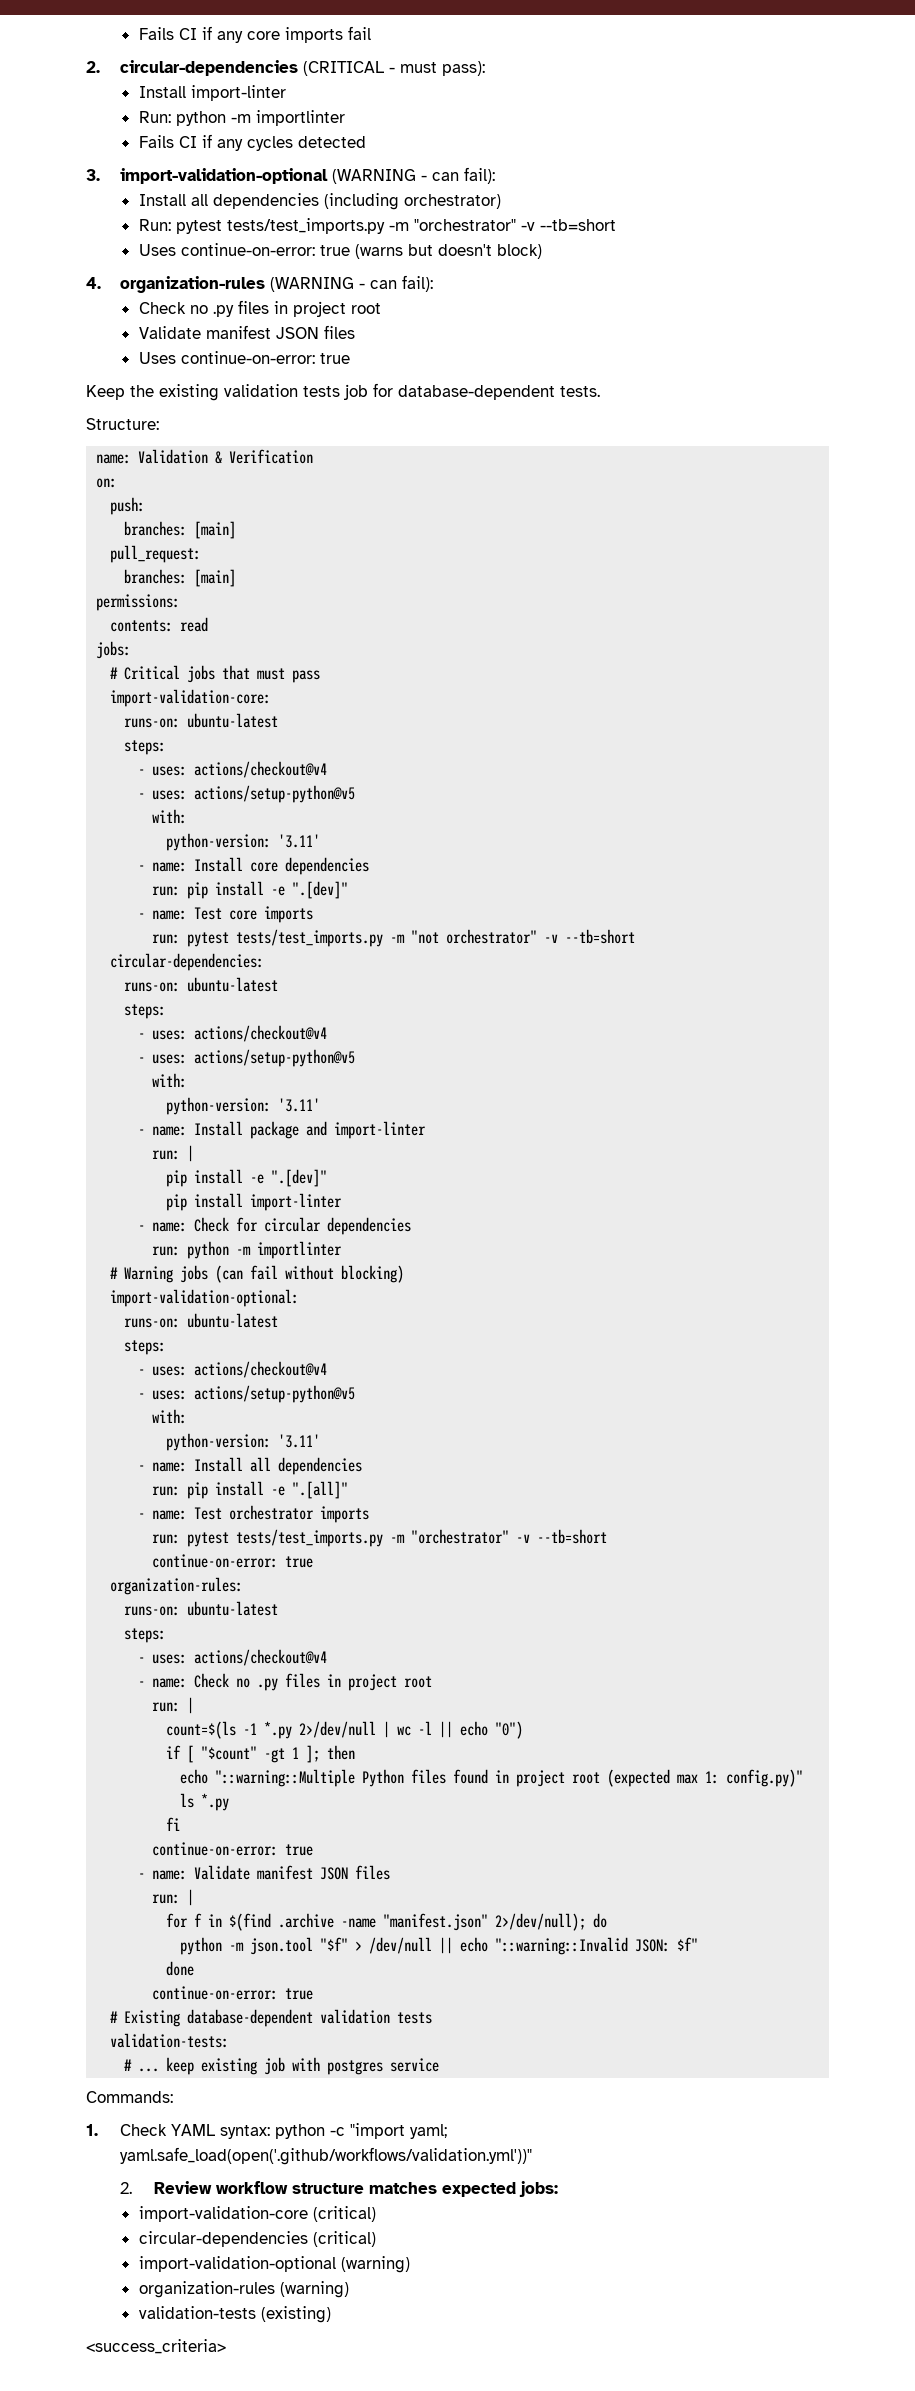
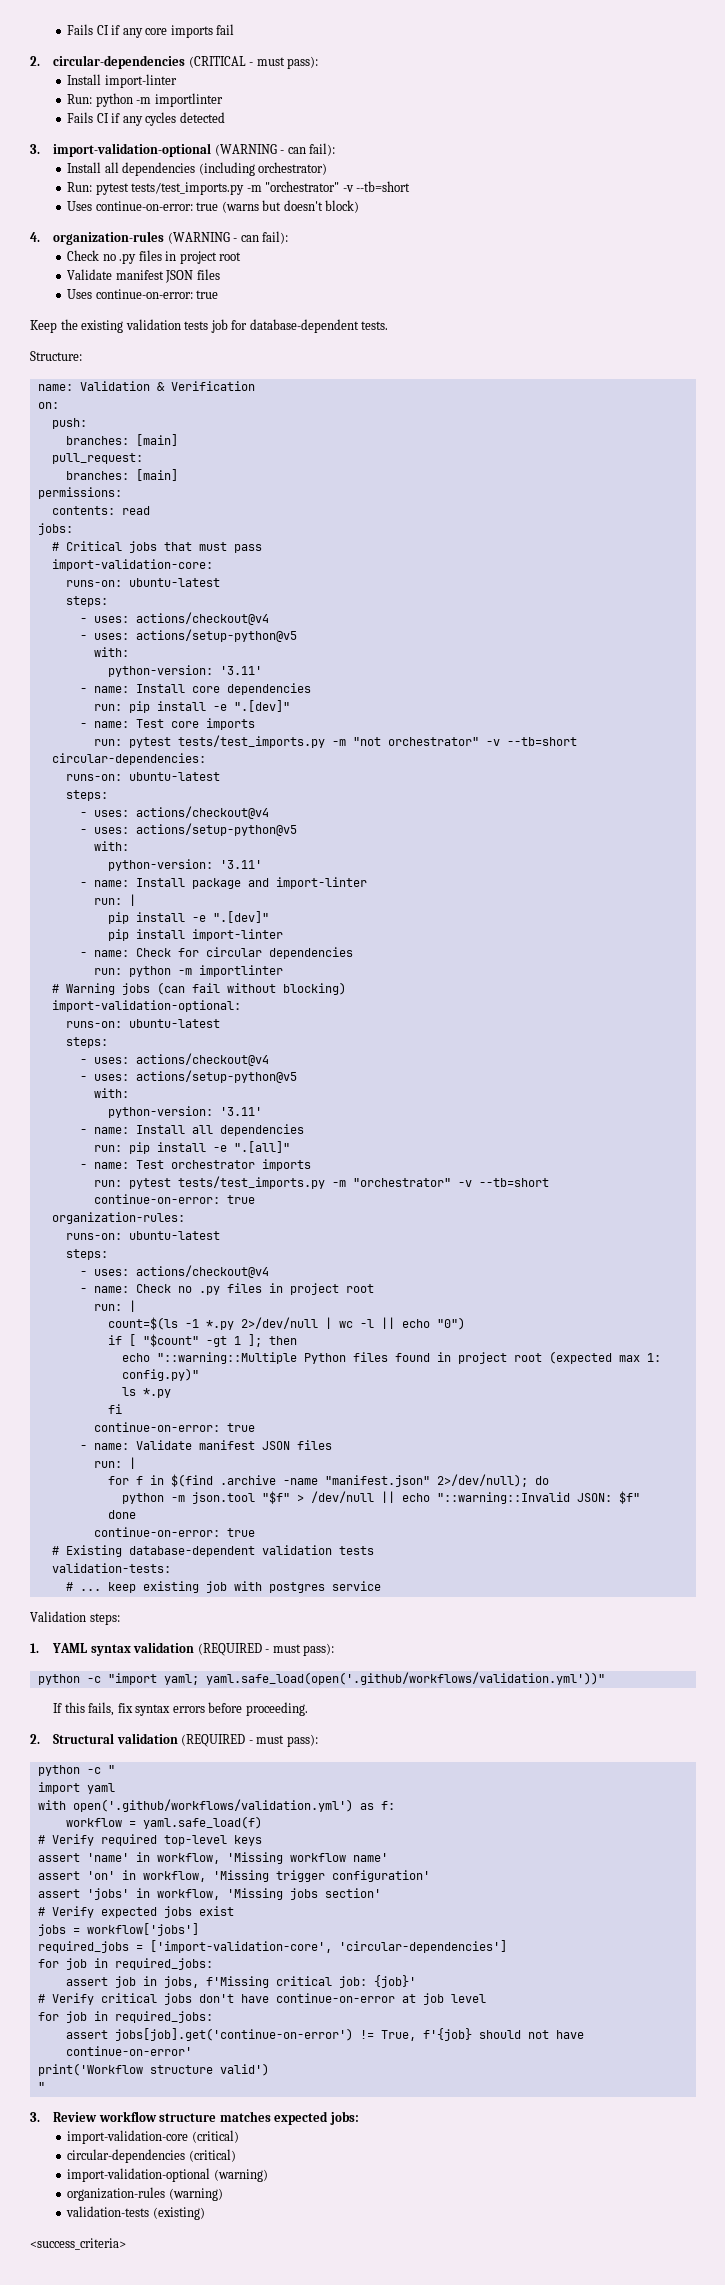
- Commands:
+ Validation steps:
- 1. Check YAML syntax: python -c "import yaml; yaml.safe_load(open('.github/workflows/validation.yml'))"
+ 1. YAML syntax validation (REQUIRED - must pass):
+ python -c "import yaml; yaml.safe_load(open('.github/workflows/validation.yml'))"
- 2. Review workflow structure matches expected jobs:
+ If this fails, fix syntax errors before proceeding.
+ 2. Structural validation (REQUIRED - must pass):
+ python -c "
+ import yaml
+ with open('.github/workflows/validation.yml') as f:
+ workflow = yaml.safe_load(f)
+ # Verify required top-level keys
+ assert 'name' in workflow, 'Missing workflow name'
+ assert 'on' in workflow, 'Missing trigger configuration'
+ assert 'jobs' in workflow, 'Missing jobs section'
+ # Verify expected jobs exist
+ jobs = workflow['jobs']
+ required_jobs = ['import-validation-core', 'circular-dependencies']
+ for job in required_jobs:
+ assert job in jobs, f'Missing critical job: {job}'
+ # Verify critical jobs don't have continue-on-error at job level
+ for job in required_jobs:
+ assert jobs[job].get('continue-on-error') != True, f'{job} should not have continue-on-error'
+ print('Workflow structure valid')
+ "
+ 3. Review workflow structure matches expected jobs:

